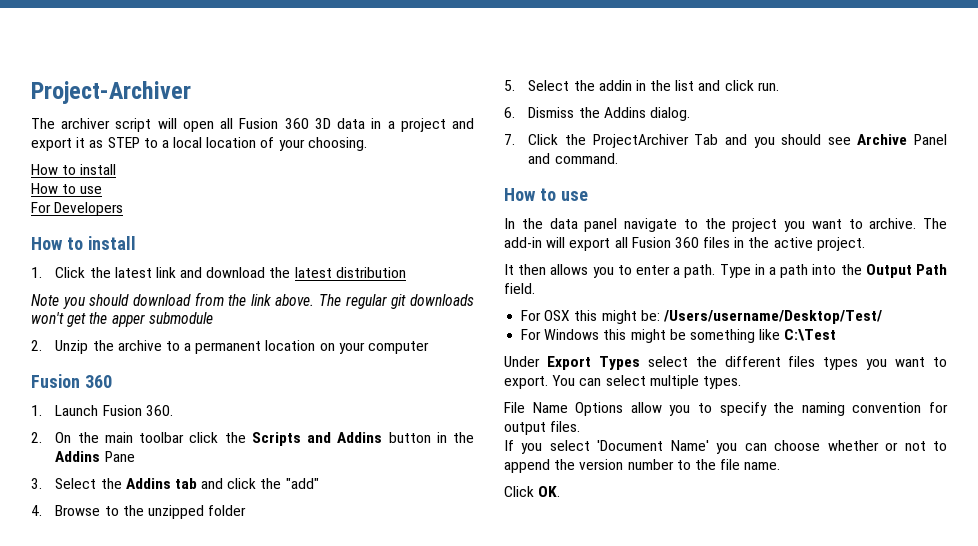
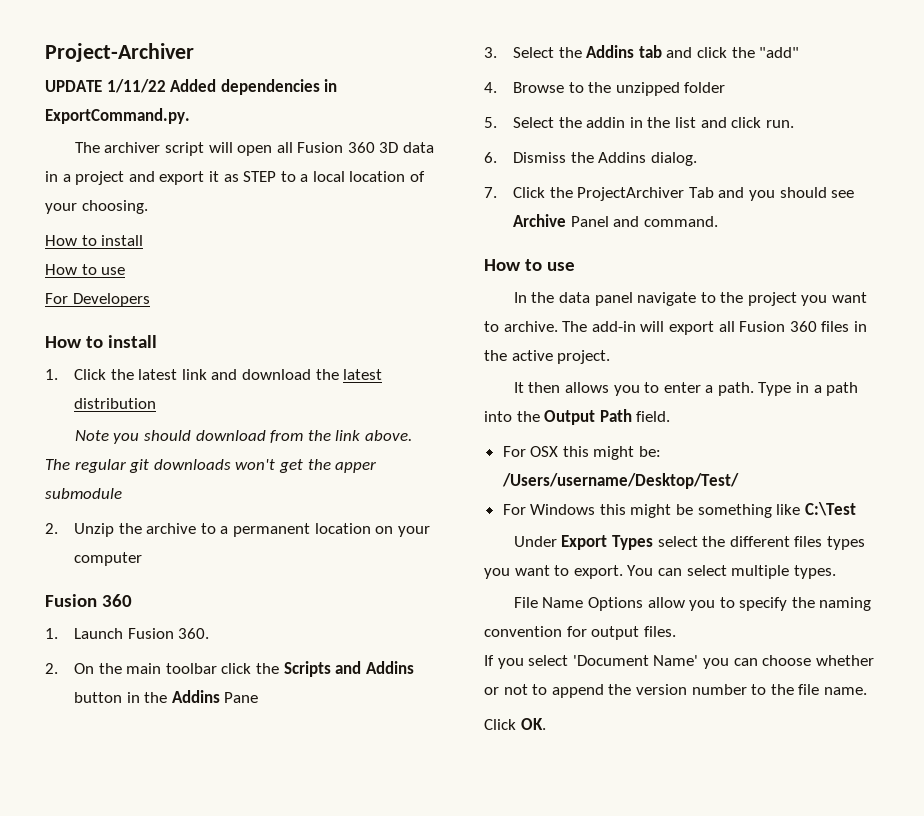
+ UPDATE 1/11/22 Added dependencies in ExportCommand.py.

